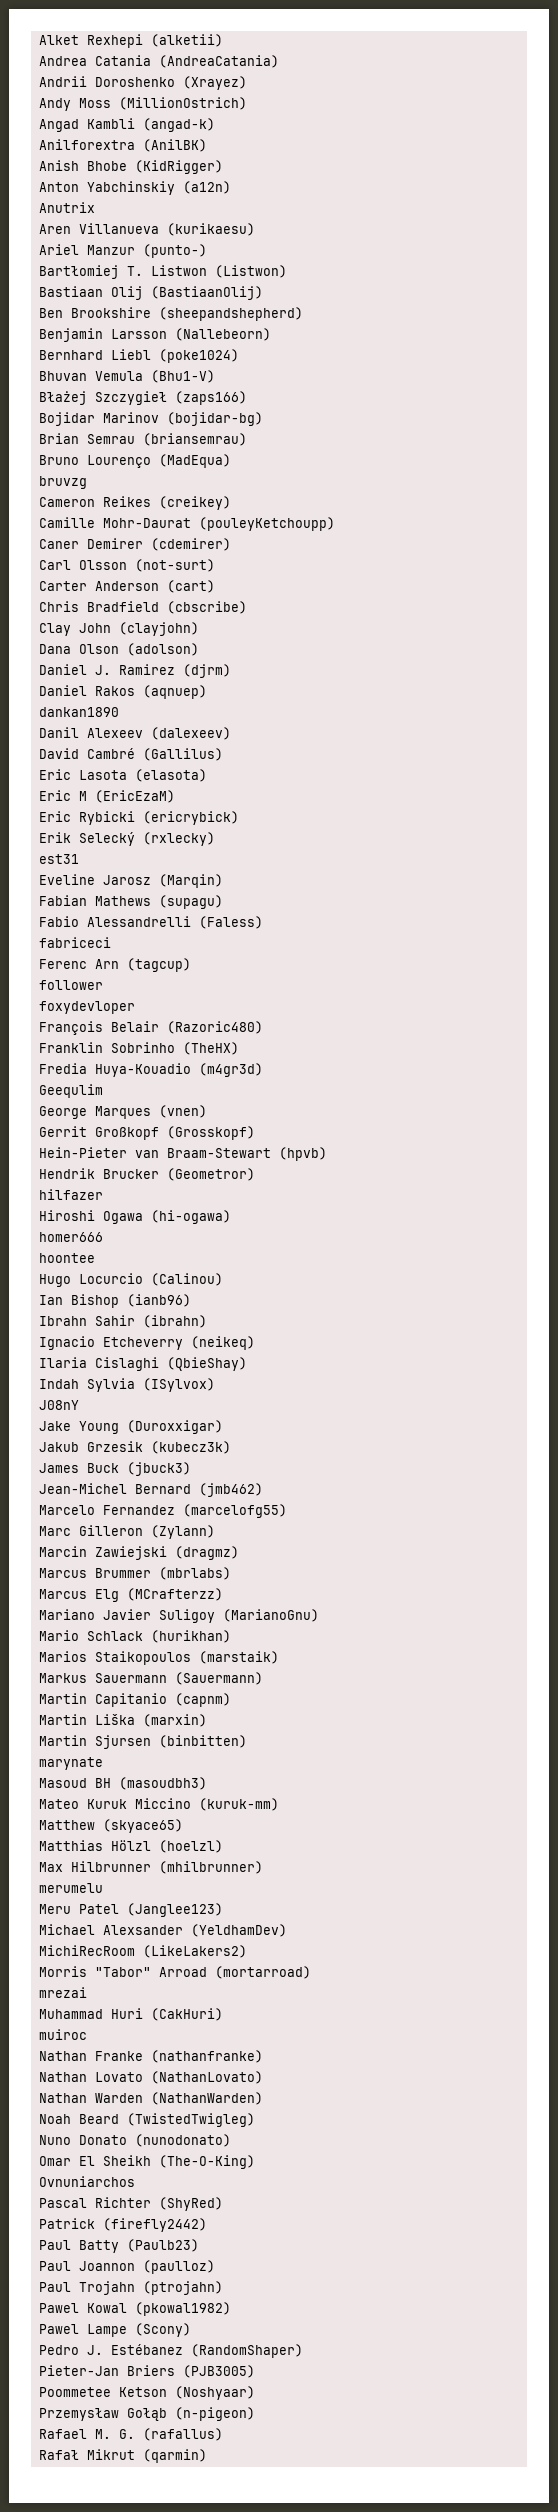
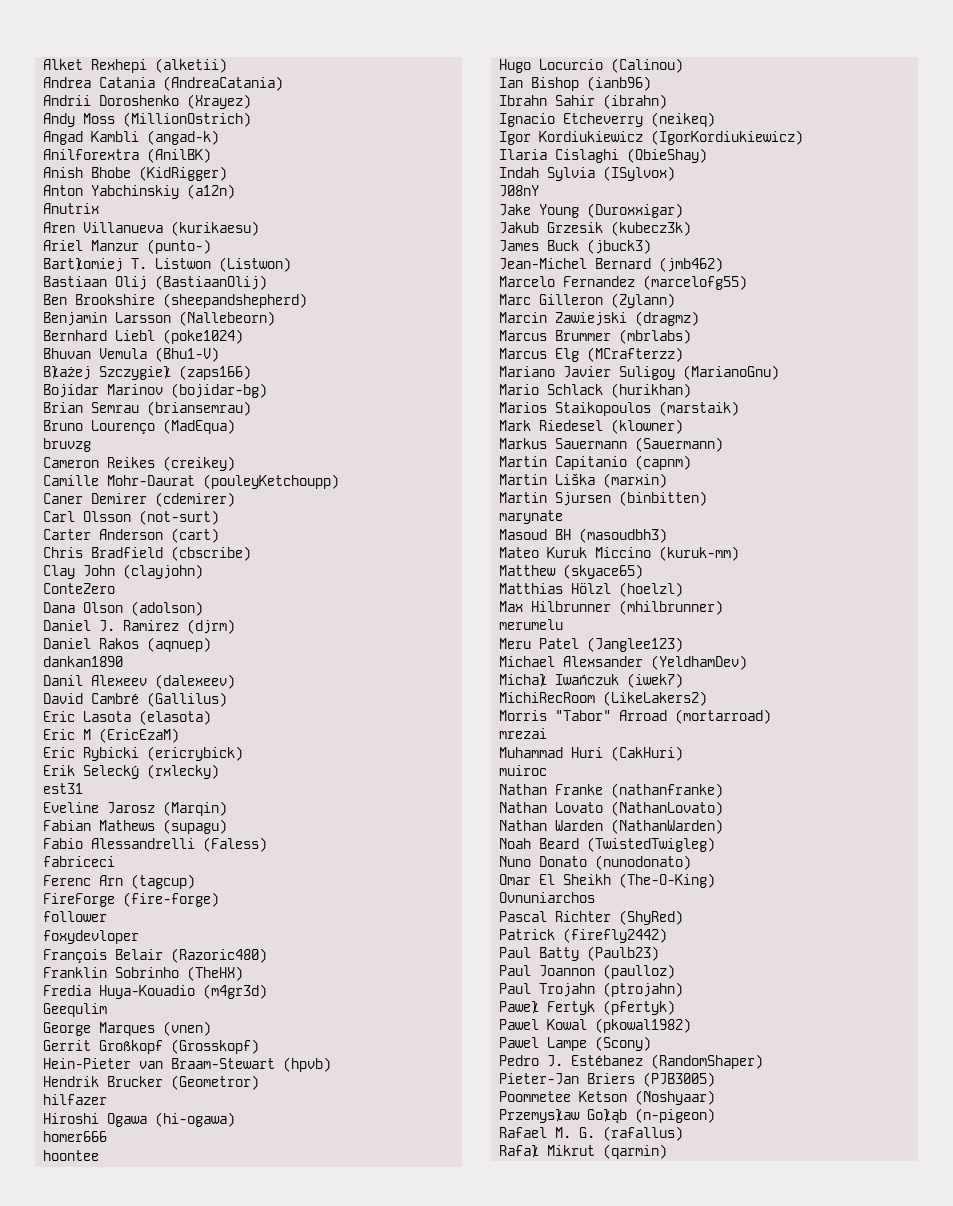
+ ConteZero
+ FireForge (fire-forge)
+ Igor Kordiukiewicz (IgorKordiukiewicz)
+ Mark Riedesel (klowner)
+ Michał Iwańczuk (iwek7)
+ Paweł Fertyk (pfertyk)

